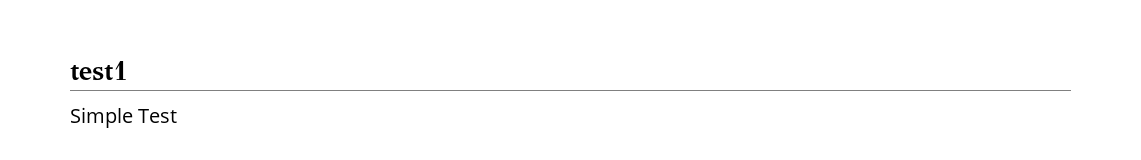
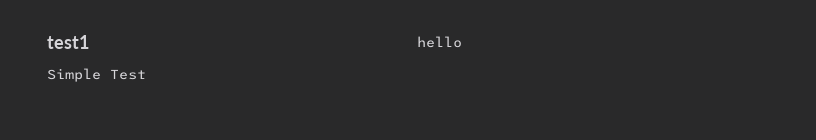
+ hello

